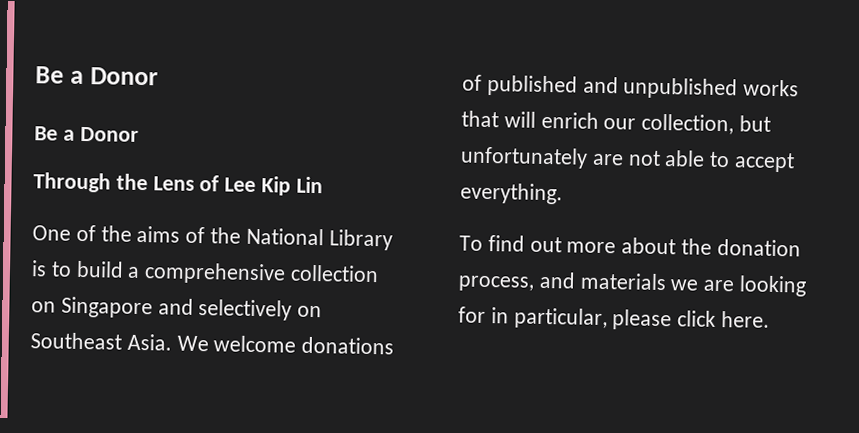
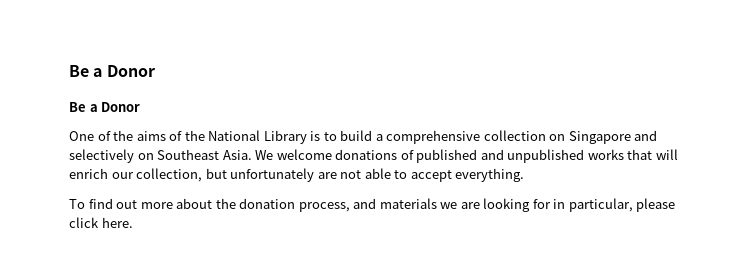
- Through the Lens of Lee Kip Lin

